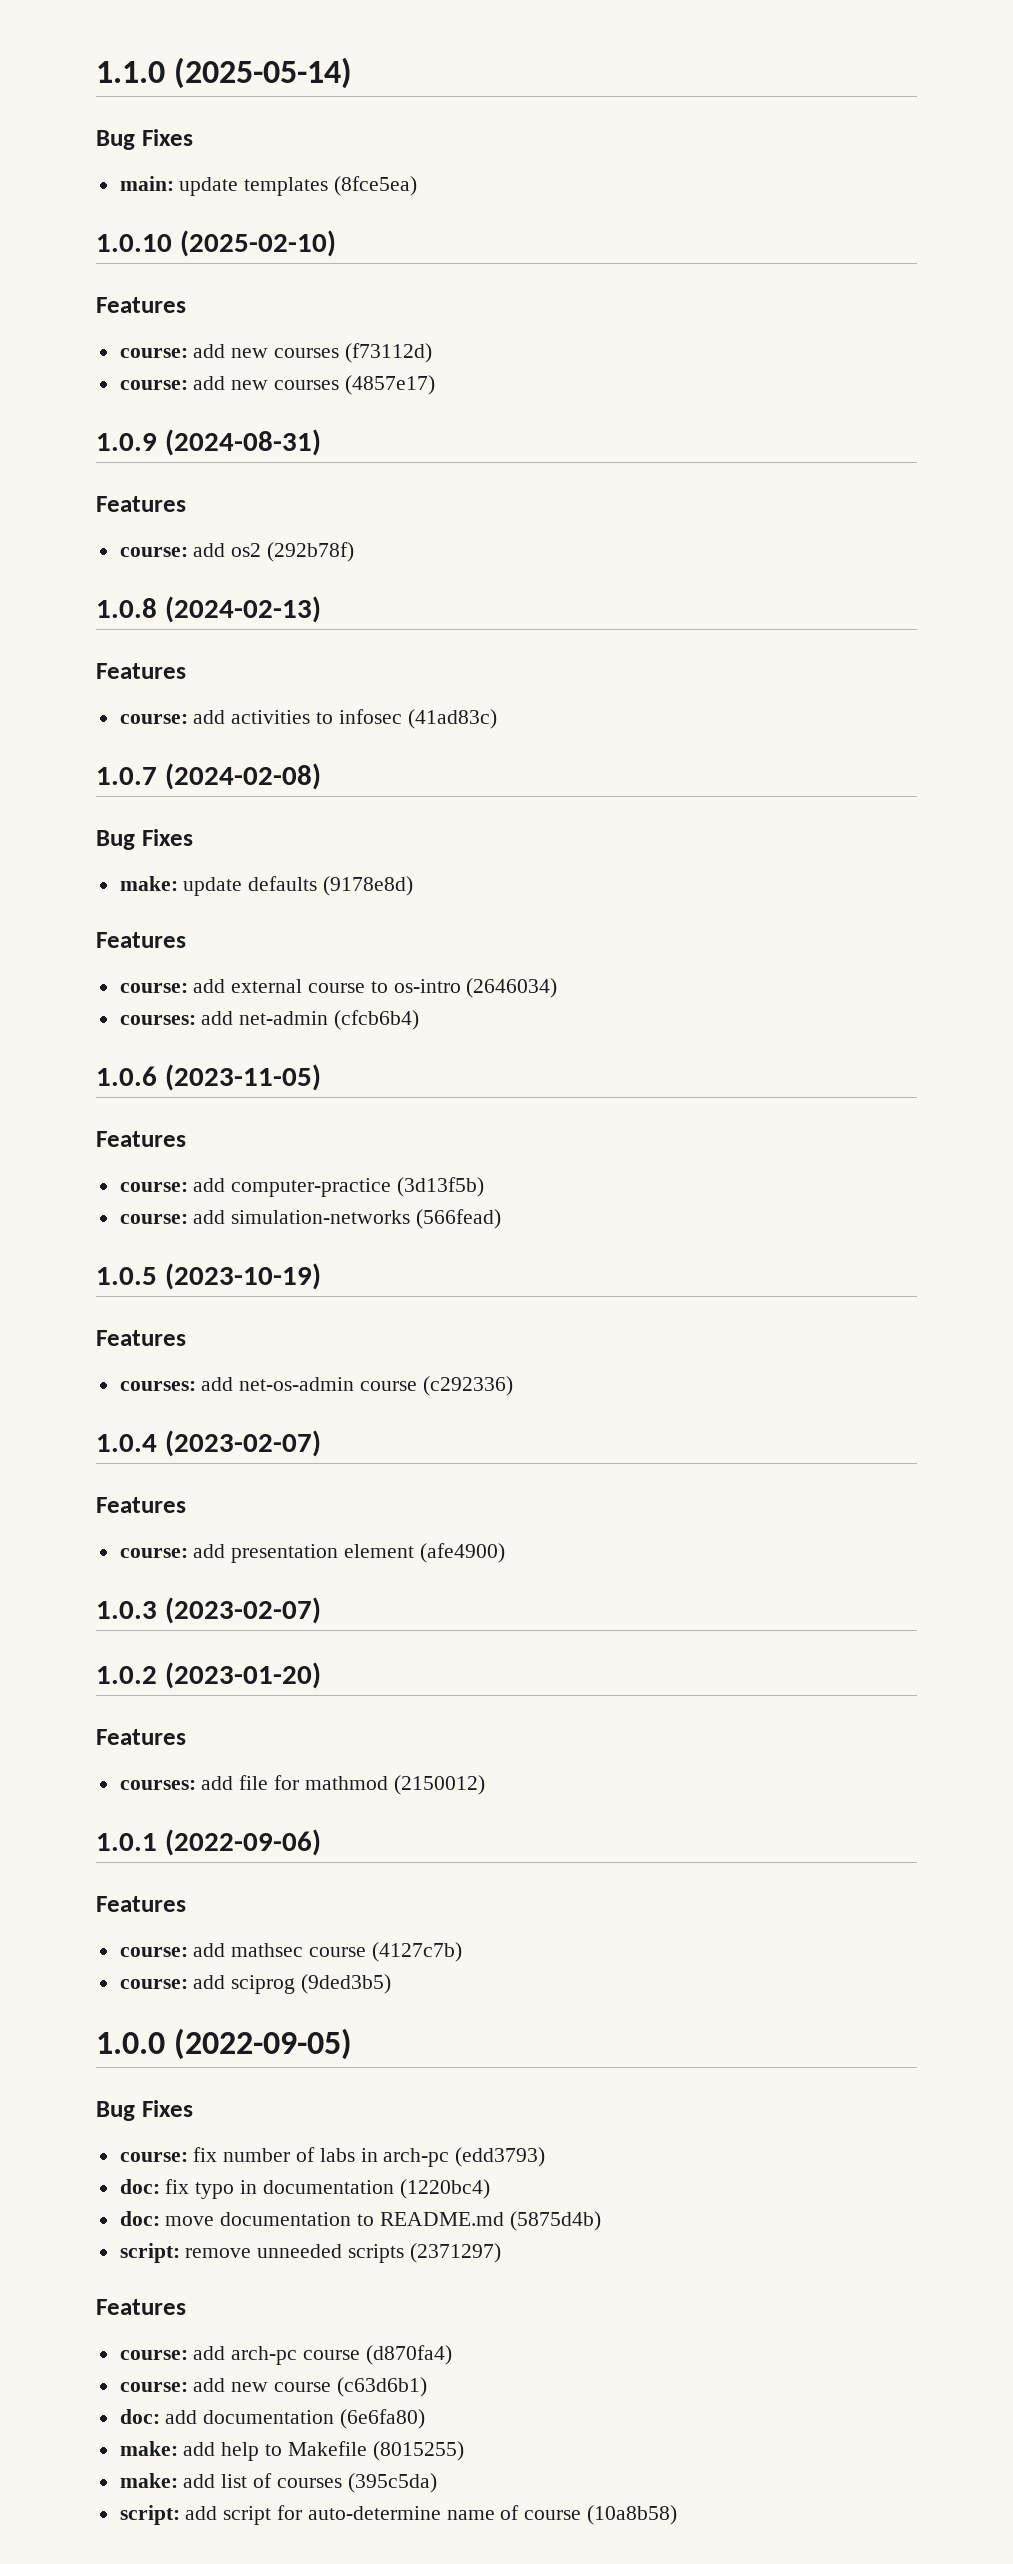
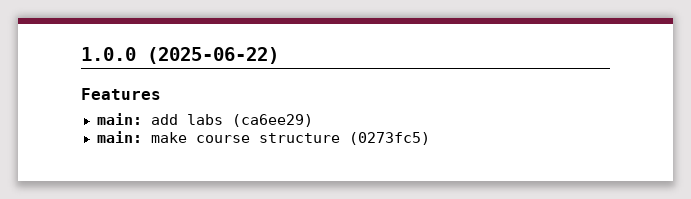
- 1.1.0 (2025-05-14)
- Bug Fixes
- main: update templates (8fce5ea)
- 1.0.10 (2025-02-10)
+ 1.0.0 (2025-06-22)
  Features
- course: add new courses (f73112d)
- course: add new courses (4857e17)
- 1.0.9 (2024-08-31)
- Features
- course: add os2 (292b78f)
- 1.0.8 (2024-02-13)
- Features
- course: add activities to infosec (41ad83c)
- 1.0.7 (2024-02-08)
- Bug Fixes
- make: update defaults (9178e8d)
- Features
- course: add external course to os-intro (2646034)
- courses: add net-admin (cfcb6b4)
- 1.0.6 (2023-11-05)
- Features
- course: add computer-practice (3d13f5b)
- course: add simulation-networks (566fead)
- 1.0.5 (2023-10-19)
- Features
- courses: add net-os-admin course (c292336)
- 1.0.4 (2023-02-07)
- Features
- course: add presentation element (afe4900)
- 1.0.3 (2023-02-07)
- 1.0.2 (2023-01-20)
- Features
- courses: add file for mathmod (2150012)
- 1.0.1 (2022-09-06)
- Features
- course: add mathsec course (4127c7b)
- course: add sciprog (9ded3b5)
- 1.0.0 (2022-09-05)
- Bug Fixes
- course: fix number of labs in arch-pc (edd3793)
- doc: fix typo in documentation (1220bc4)
- doc: move documentation to README.md (5875d4b)
- script: remove unneeded scripts (2371297)
- Features
- course: add arch-pc course (d870fa4)
- course: add new course (c63d6b1)
- doc: add documentation (6e6fa80)
- make: add help to Makefile (8015255)
- make: add list of courses (395c5da)
- script: add script for auto-determine name of course (10a8b58)
+ main: add labs (ca6ee29)
+ main: make course structure (0273fc5)

